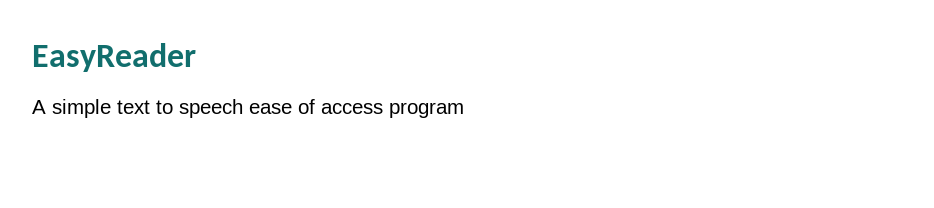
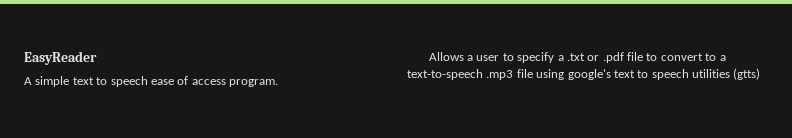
- A simple text to speech ease of access program
+ A simple text to speech ease of access program.
+ Allows a user to specify a .txt or .pdf file to convert to a text-to-speech .mp3 file using google's text to speech utilities (gtts)

